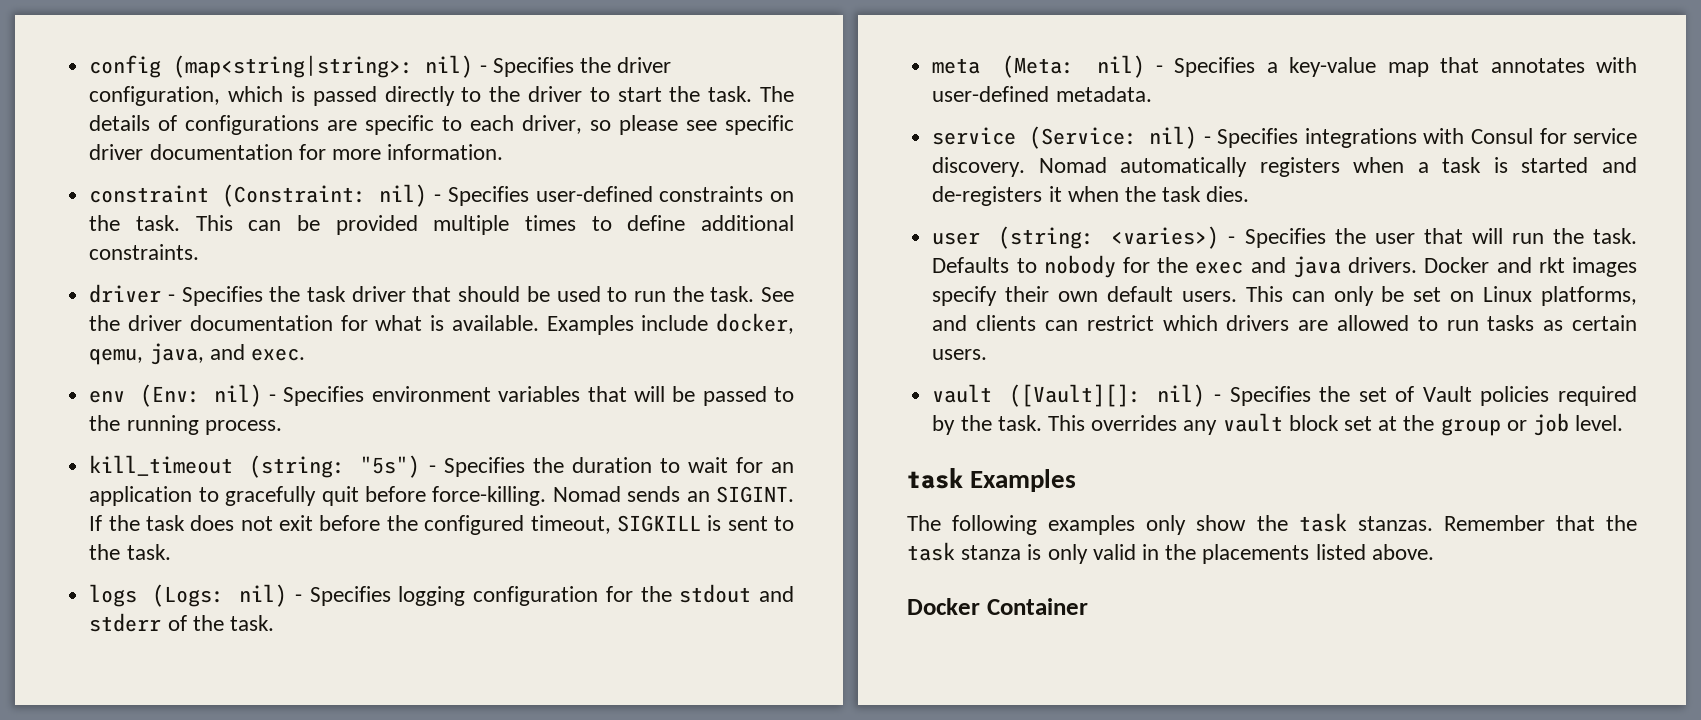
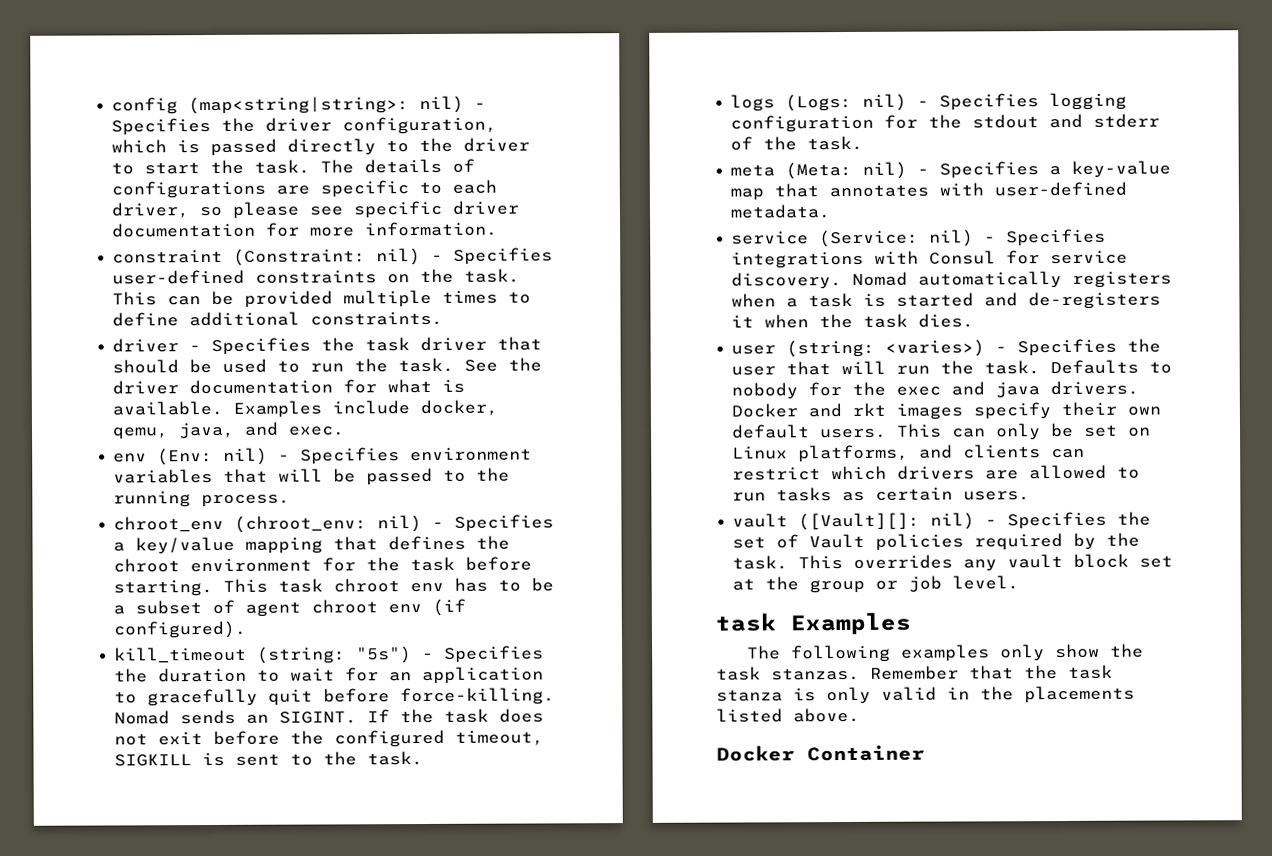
+ chroot_env (chroot_env: nil) - Specifies a key/value mapping that defines the chroot environment for the task before starting. This task chroot env has to be a subset of agent chroot env (if configured).

